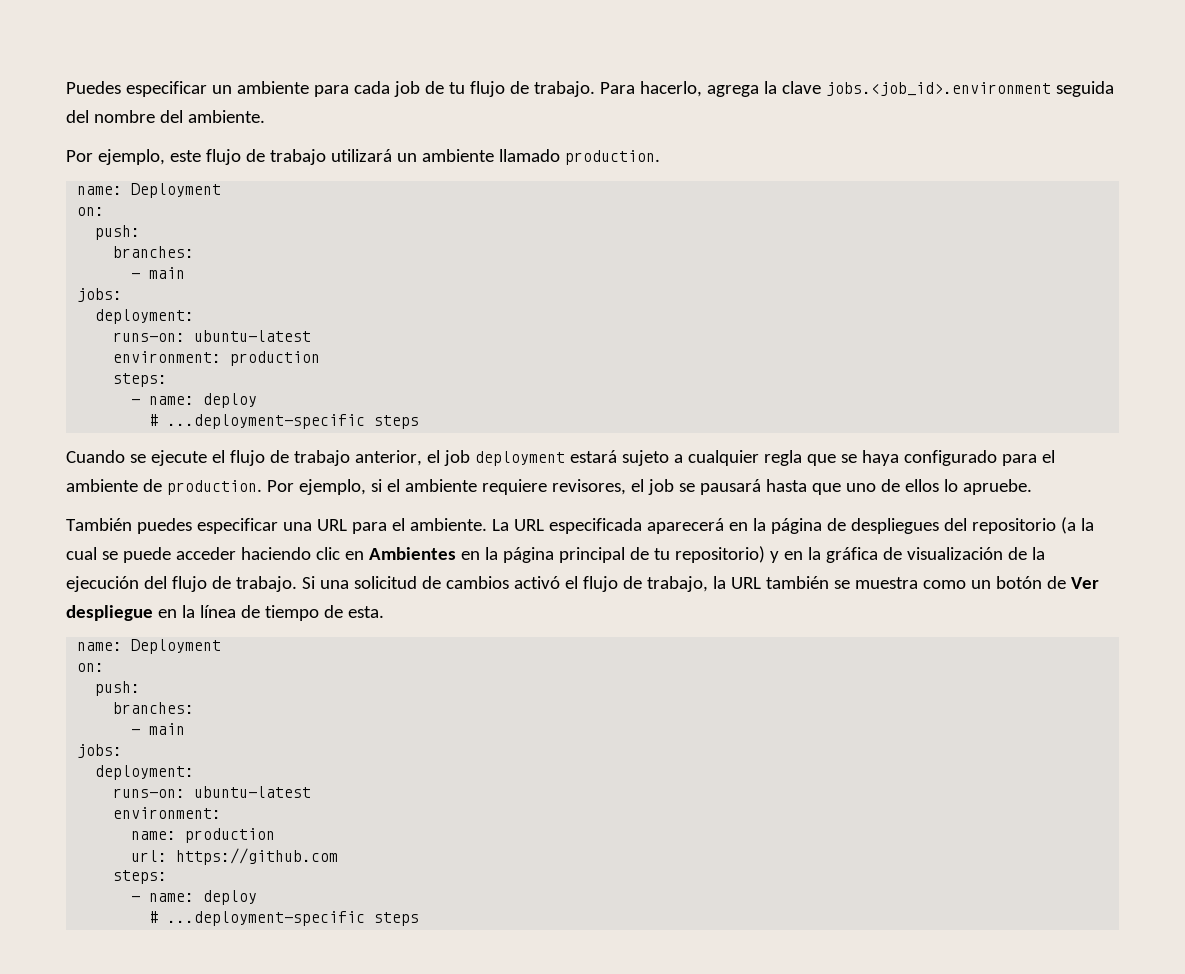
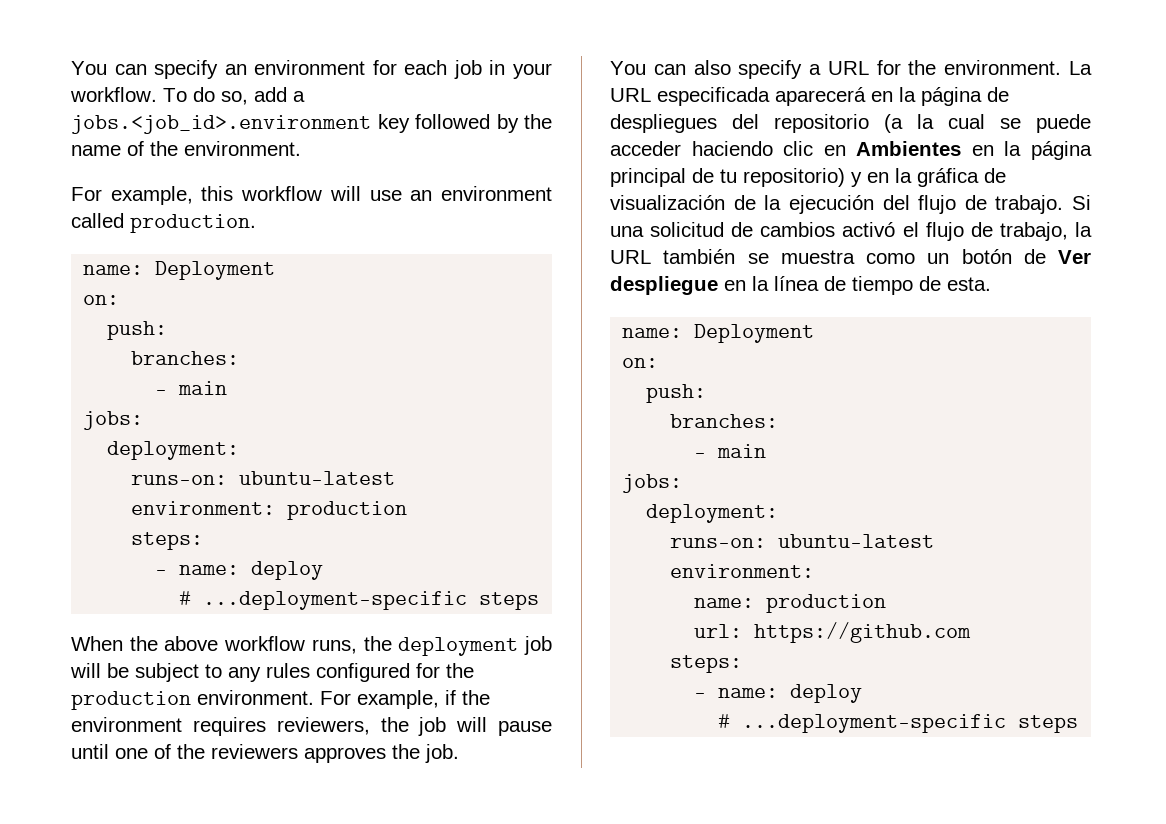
- Puedes especificar un ambiente para cada job de tu flujo de trabajo. Para hacerlo, agrega la clave jobs.<job_id>.environment seguida del nombre del ambiente.
- Por ejemplo, este flujo de trabajo utilizará un ambiente llamado production.
+ You can specify an environment for each job in your workflow. To do so, add a jobs.<job_id>.environment key followed by the name of the environment.
+ For example, this workflow will use an environment called production.
- Cuando se ejecute el flujo de trabajo anterior, el job deployment estará sujeto a cualquier regla que se haya configurado para el ambiente de production. Por ejemplo, si el ambiente requiere revisores, el job se pausará hasta que uno de ellos lo apruebe.
- También puedes especificar una URL para el ambiente.
+ When the above workflow runs, the deployment job will be subject to any rules configured for the production environment. For example, if the environment requires reviewers, the job will pause until one of the reviewers approves the job.
+ You can also specify a URL for the environment.

